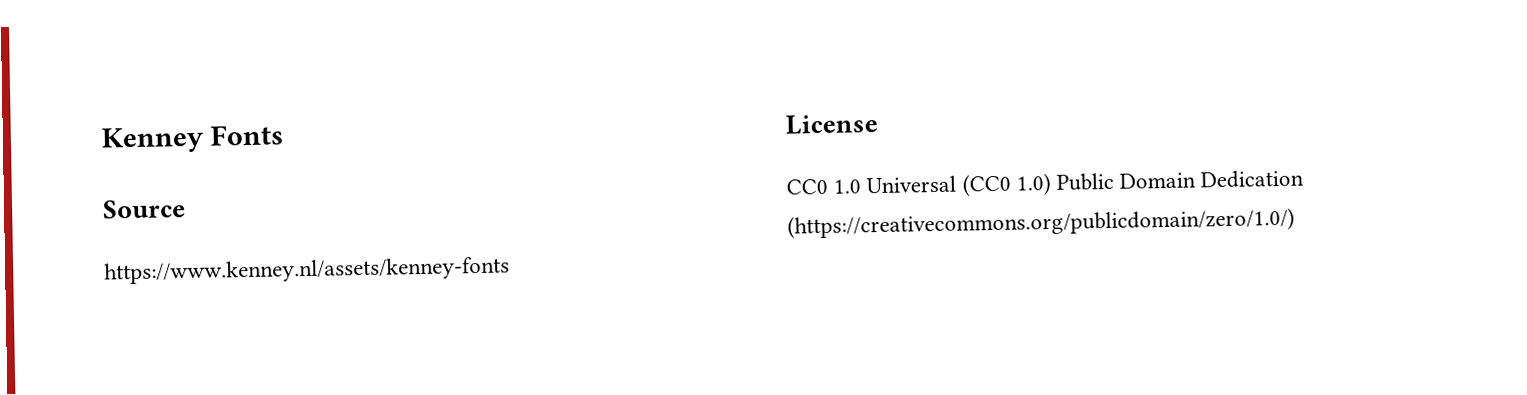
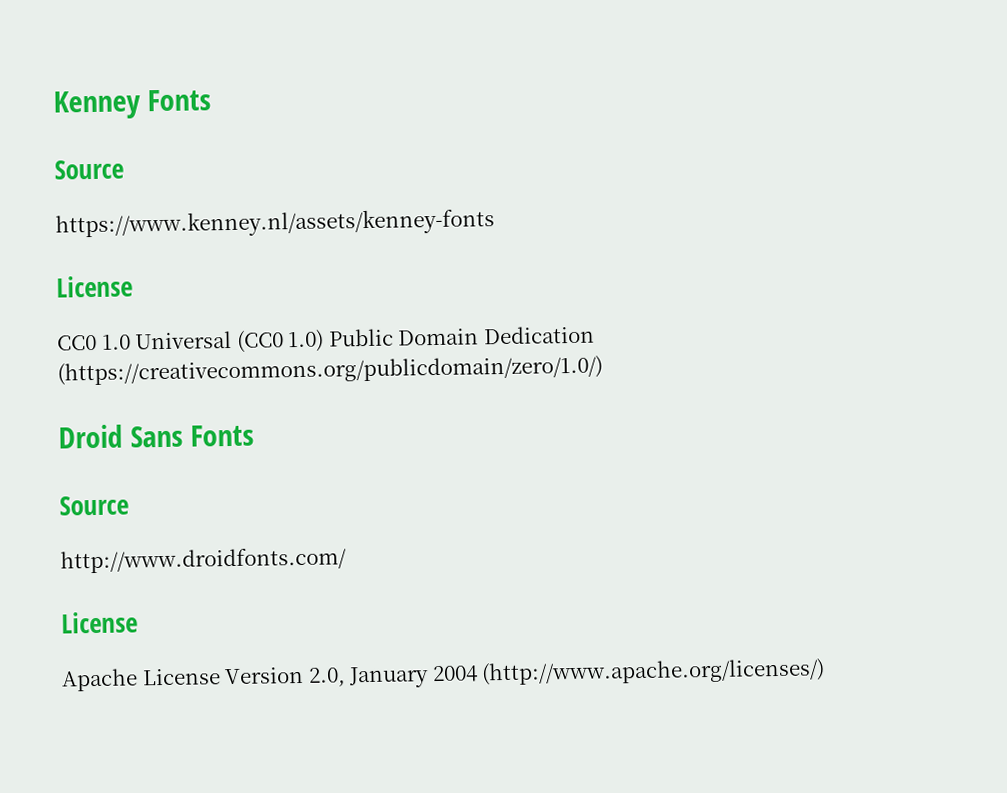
+ Droid Sans Fonts
+ Source
+ http://www.droidfonts.com/
+ License
+ Apache License Version 2.0, January 2004 (http://www.apache.org/licenses/)

